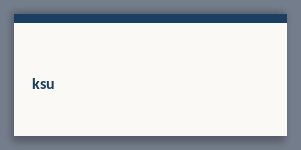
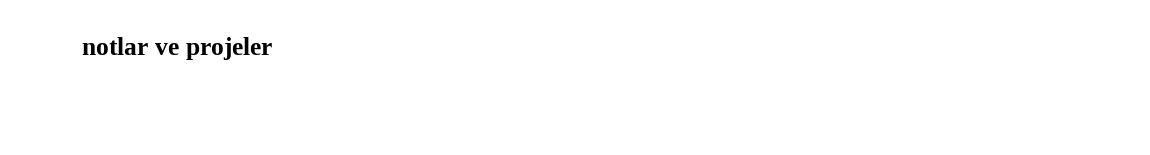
- ksu
+ notlar ve projeler

